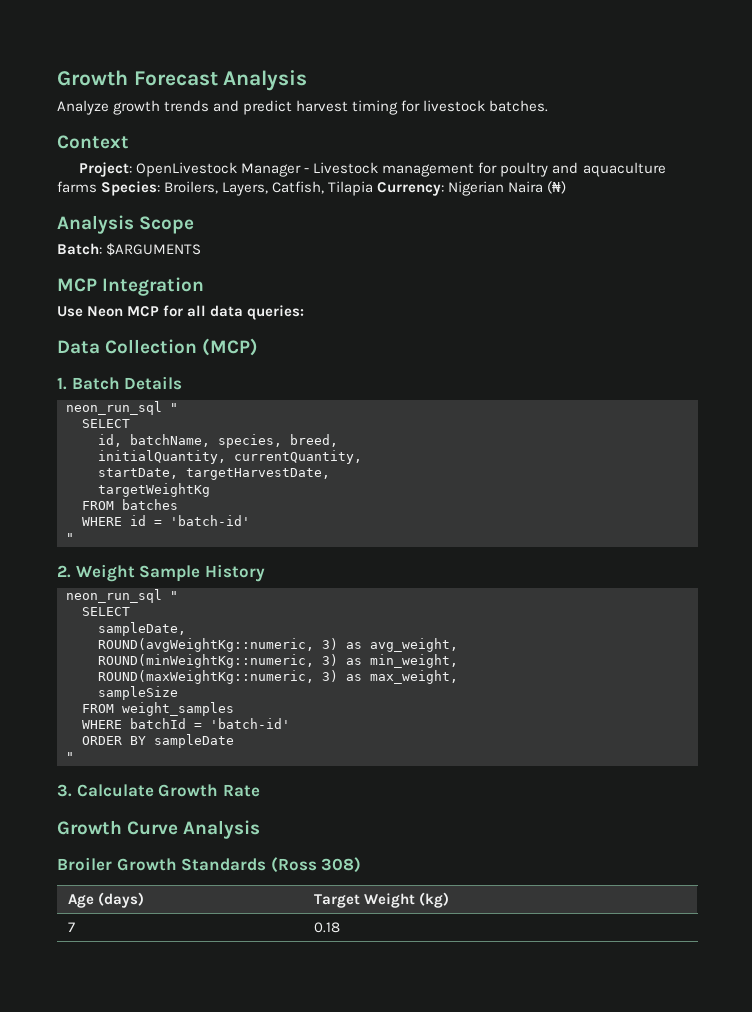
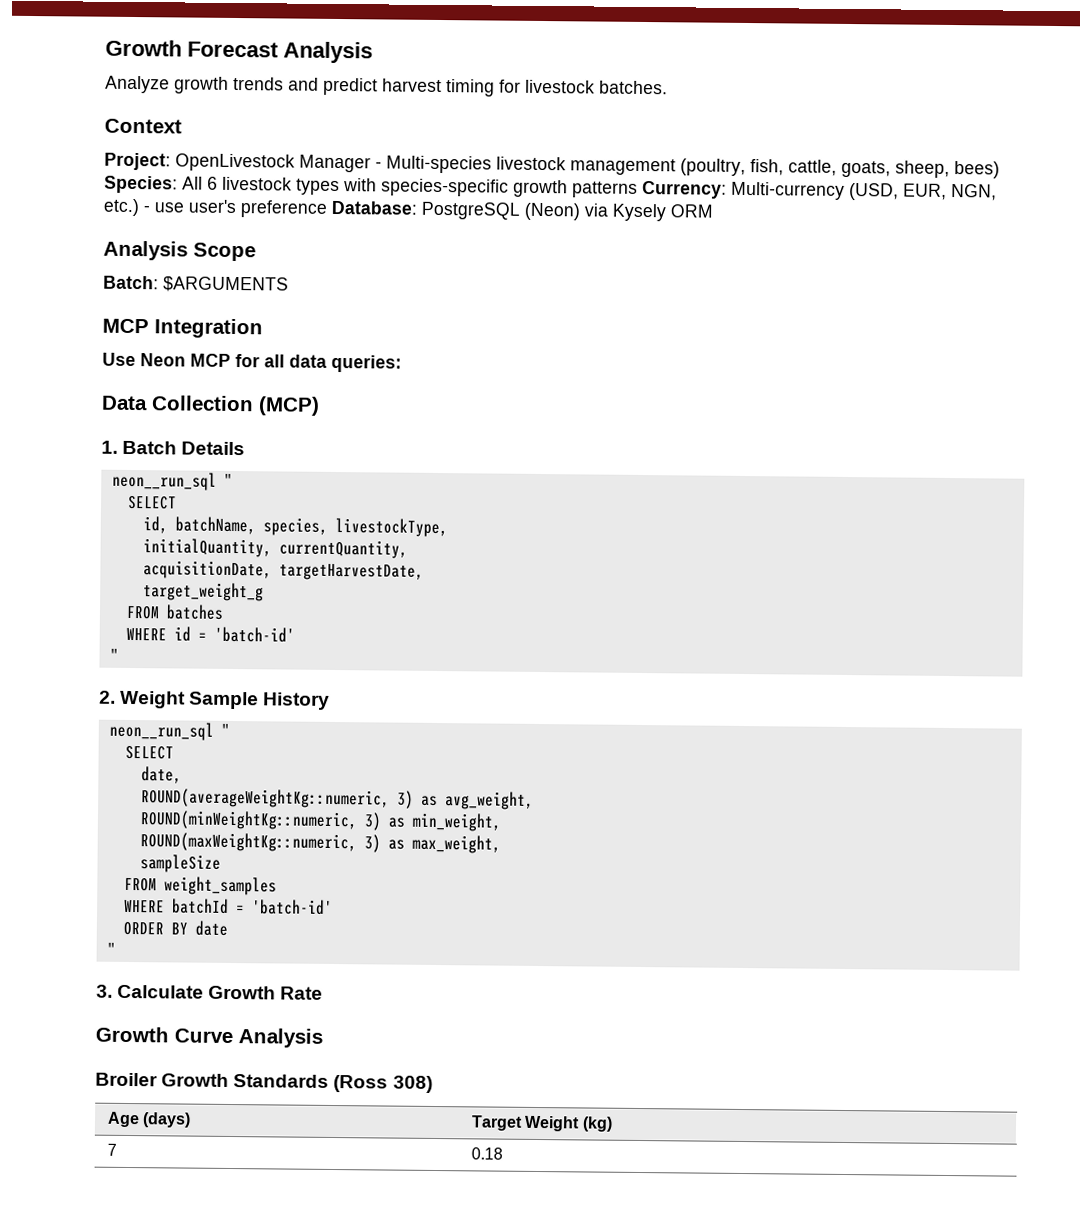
- Project: OpenLivestock Manager - Livestock management for poultry and aquaculture farms Species: Broilers, Layers, Catfish, Tilapia Currency: Nigerian Naira (₦)
+ Project: OpenLivestock Manager - Multi-species livestock management (poultry, fish, cattle, goats, sheep, bees) Species: All 6 livestock types with species-specific growth patterns Currency: Multi-currency (USD, EUR, NGN, etc.) - use user's preference Database: PostgreSQL (Neon) via Kysely ORM
  1. Batch Details
- neon_run_sql "
+ neon__run_sql "
- id, batchName, species, breed,
+ id, batchName, species, livestockType,
- startDate, targetHarvestDate,
+ acquisitionDate, targetHarvestDate,
- targetWeightKg
+ target_weight_g
  2. Weight Sample History
- neon_run_sql "
+ neon__run_sql "
  SELECT
- sampleDate,
- ROUND(avgWeightKg::numeric, 3) as avg_weight,
+ date,
+ ROUND(averageWeightKg::numeric, 3) as avg_weight,
- ORDER BY sampleDate
+ ORDER BY date

